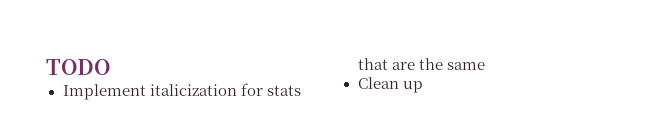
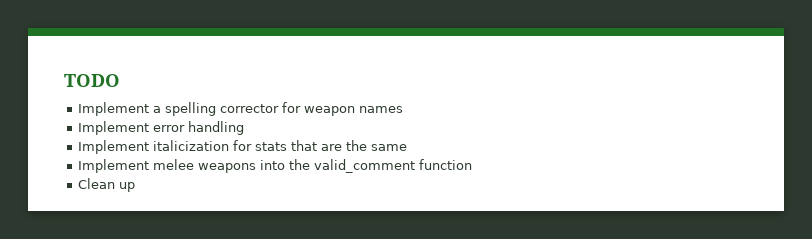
+ Implement a spelling corrector for weapon names
+ Implement error handling
+ Implement melee weapons into the valid_comment function

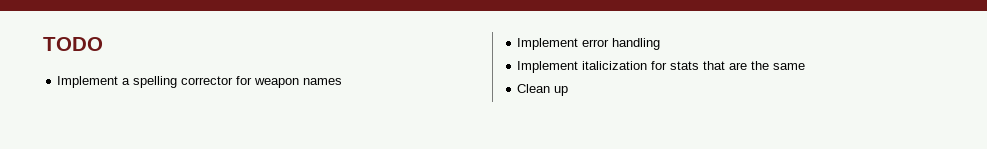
- Implement melee weapons into the valid_comment function

